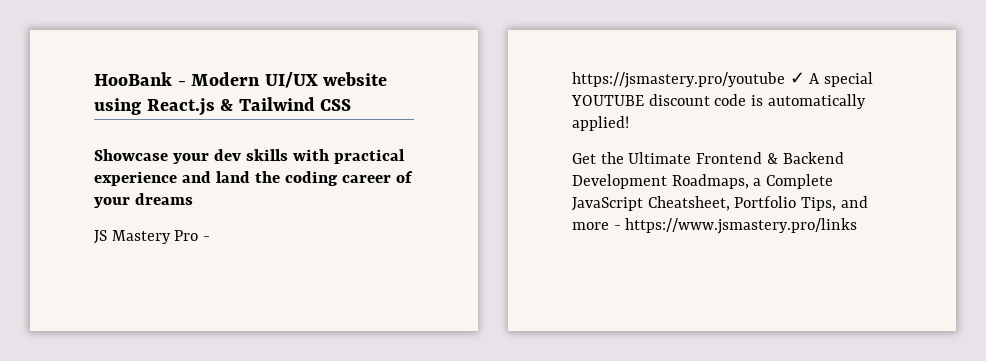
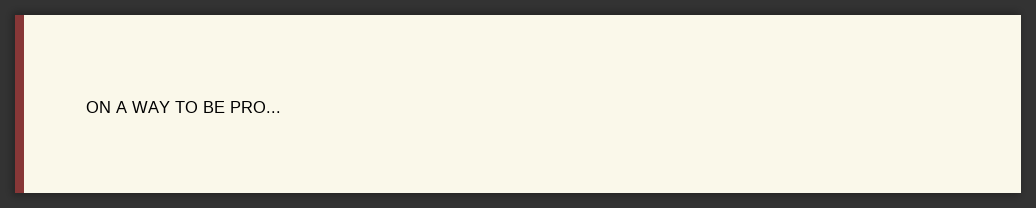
- HooBank - Modern UI/UX website using React.js & Tailwind CSS
- Showcase your dev skills with practical experience and land the coding career of your dreams
- JS Mastery Pro - https://jsmastery.pro/youtube ✓ A special YOUTUBE discount code is automatically applied!
- Get the Ultimate Frontend & Backend Development Roadmaps, a Complete JavaScript Cheatsheet, Portfolio Tips, and more - https://www.jsmastery.pro/links
+ ON A WAY TO BE PRO...

